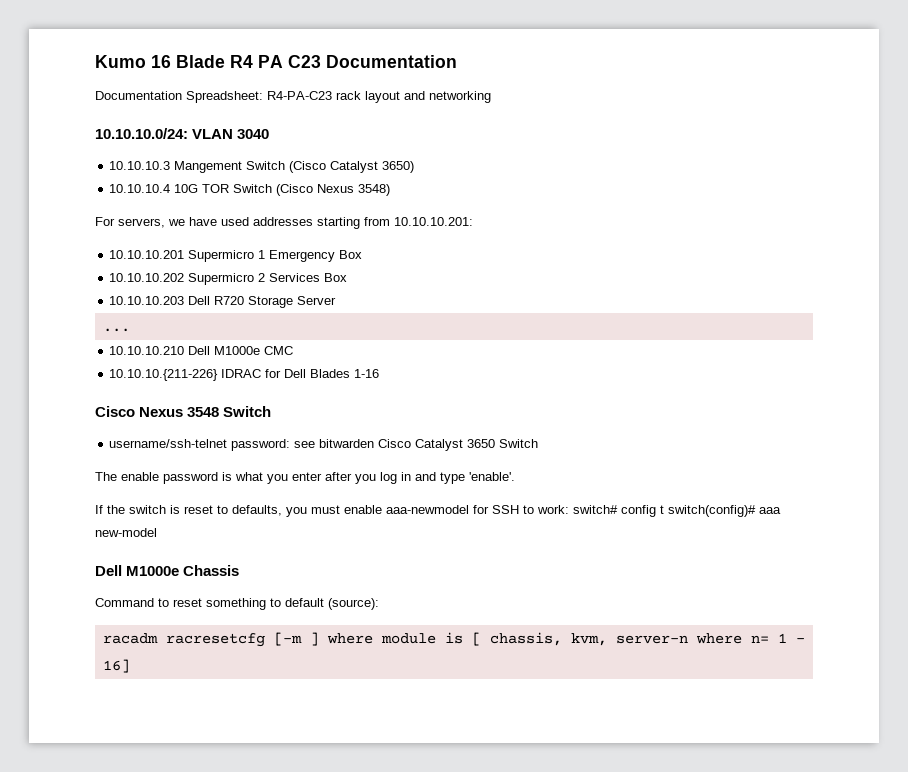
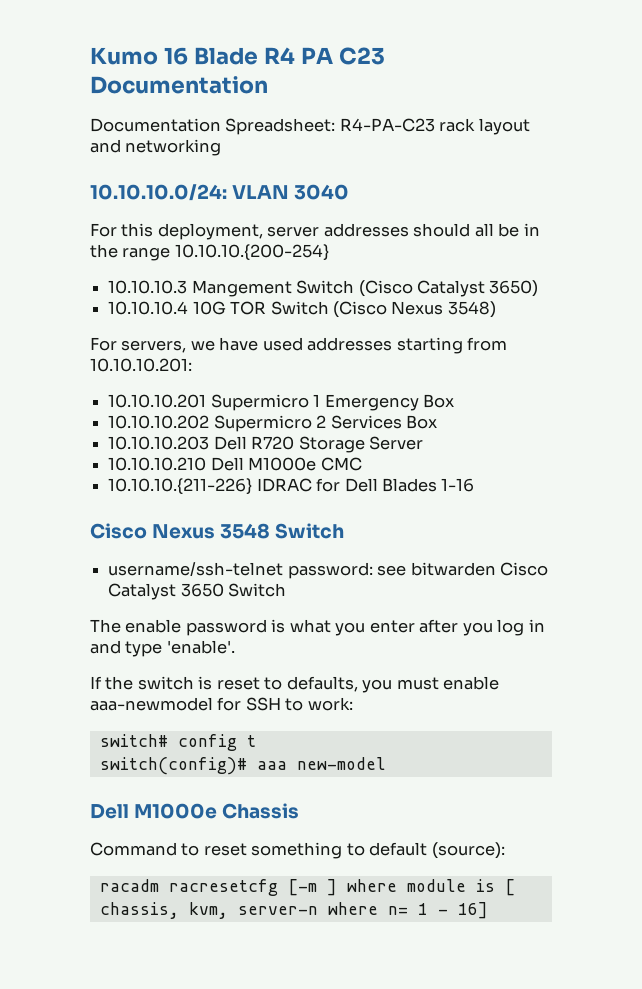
+ For this deployment, server addresses should all be in the range 10.10.10.{200-254}
- ...
- If the switch is reset to defaults, you must enable aaa-newmodel for SSH to work: switch# config t switch(config)# aaa new-model
+ If the switch is reset to defaults, you must enable aaa-newmodel for SSH to work:
+ switch# config t
+ switch(config)# aaa new-model

